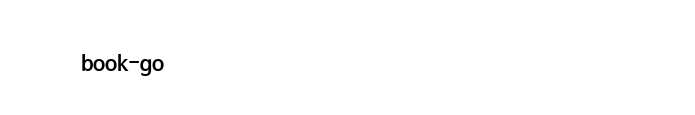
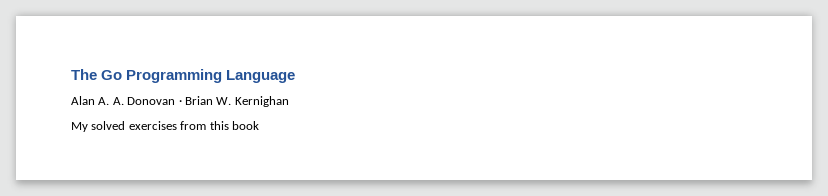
- book-go
+ The Go Programming Language
+ Alan A. A. Donovan · Brian W. Kernighan
+ My solved exercises from this book

